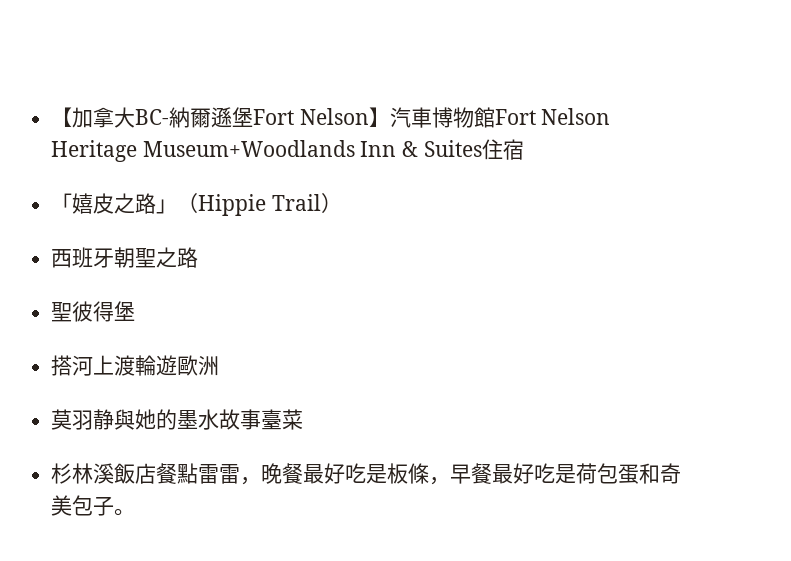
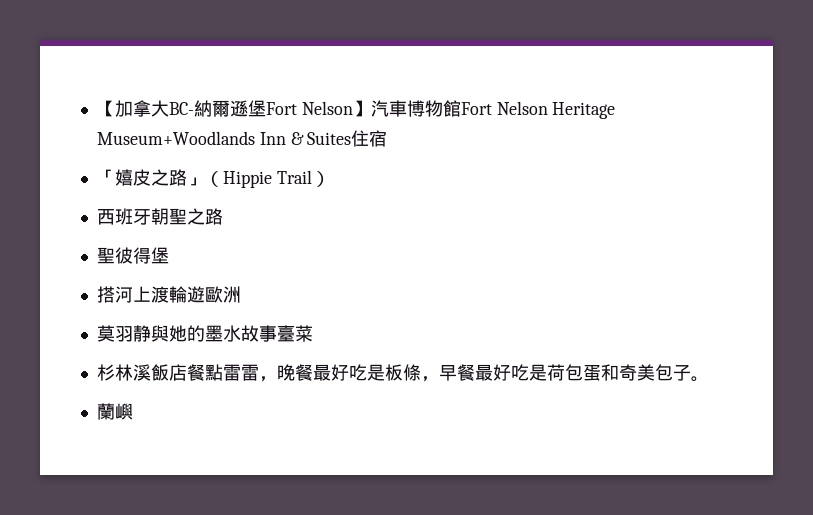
+ 蘭嶼

